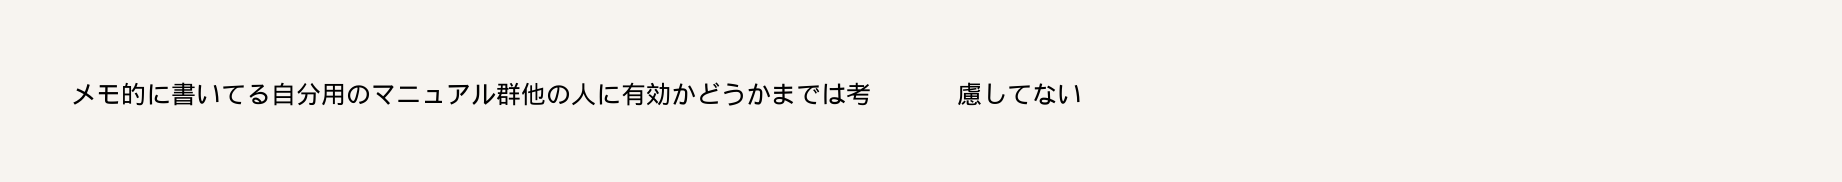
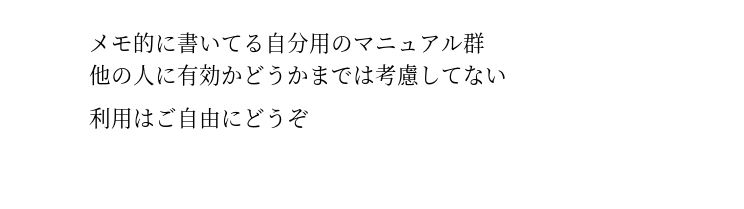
- メモ的に書いてる自分用のマニュアル群他の人に有効かどうかまでは考慮してない
+ メモ的に書いてる自分用のマニュアル群
+ 他の人に有効かどうかまでは考慮してない
+ 利用はご自由にどうぞ

